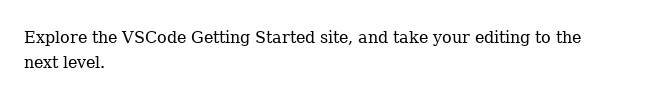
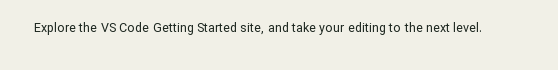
- Explore the VSCode Getting Started site, and take your editing to the next level.
+ Explore the VS Code Getting Started site, and take your editing to the next level.

